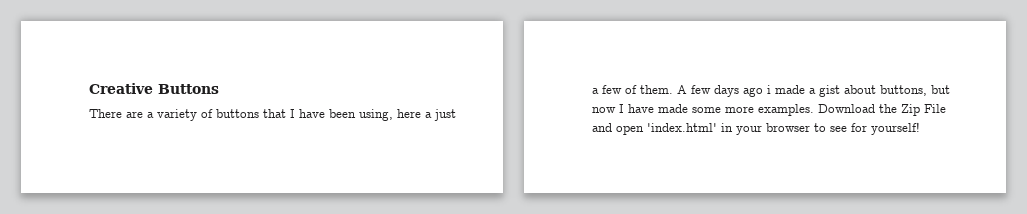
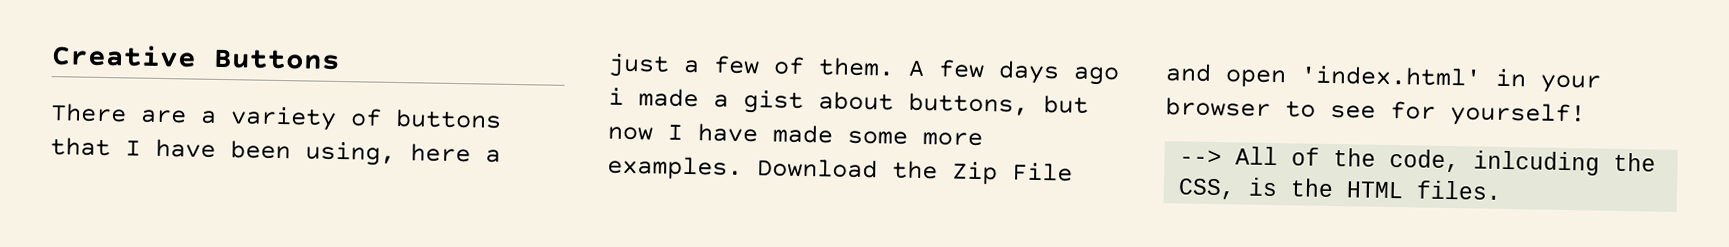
+ --> All of the code, inlcuding the CSS, is the HTML files.

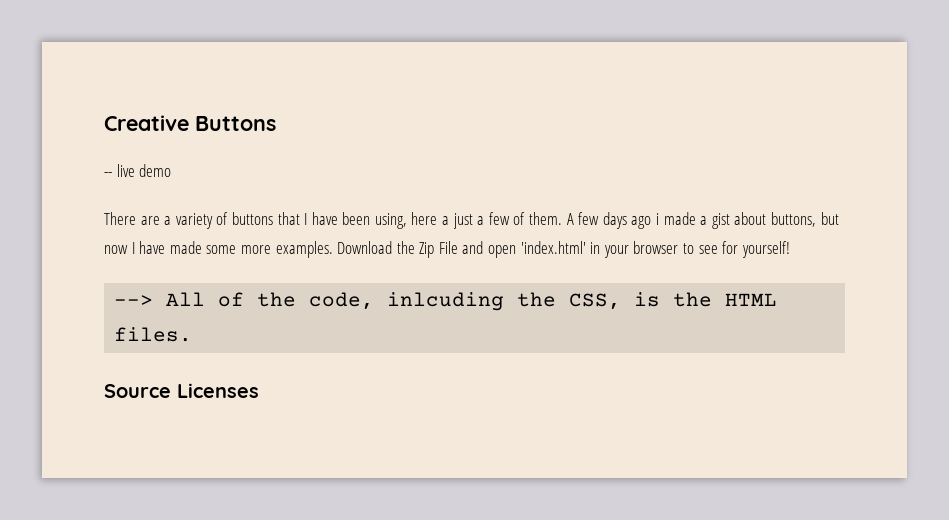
+ -- live demo
+ Source Licenses

